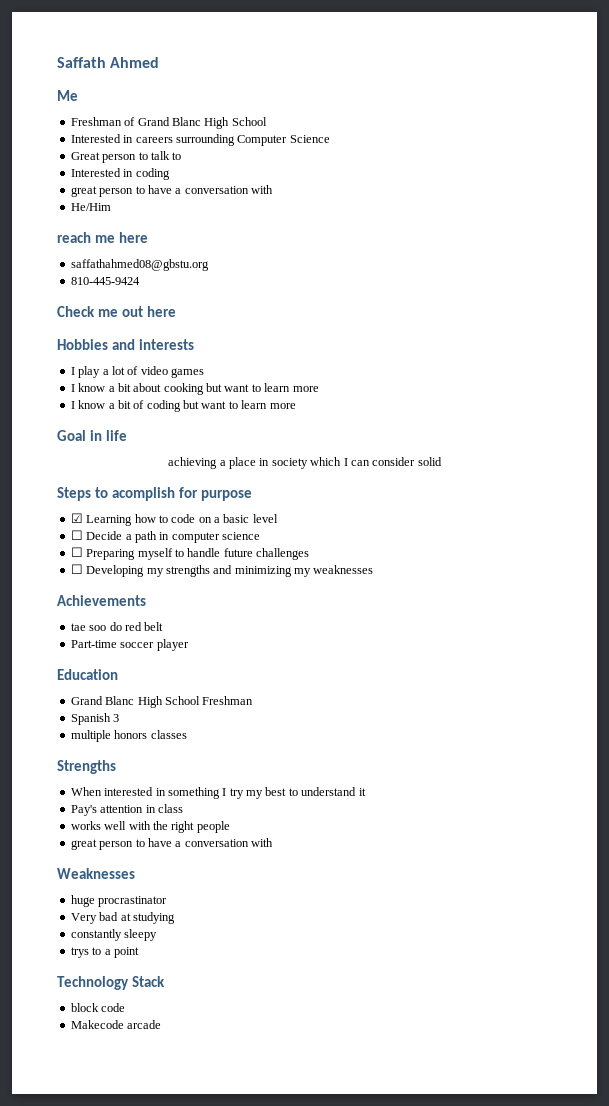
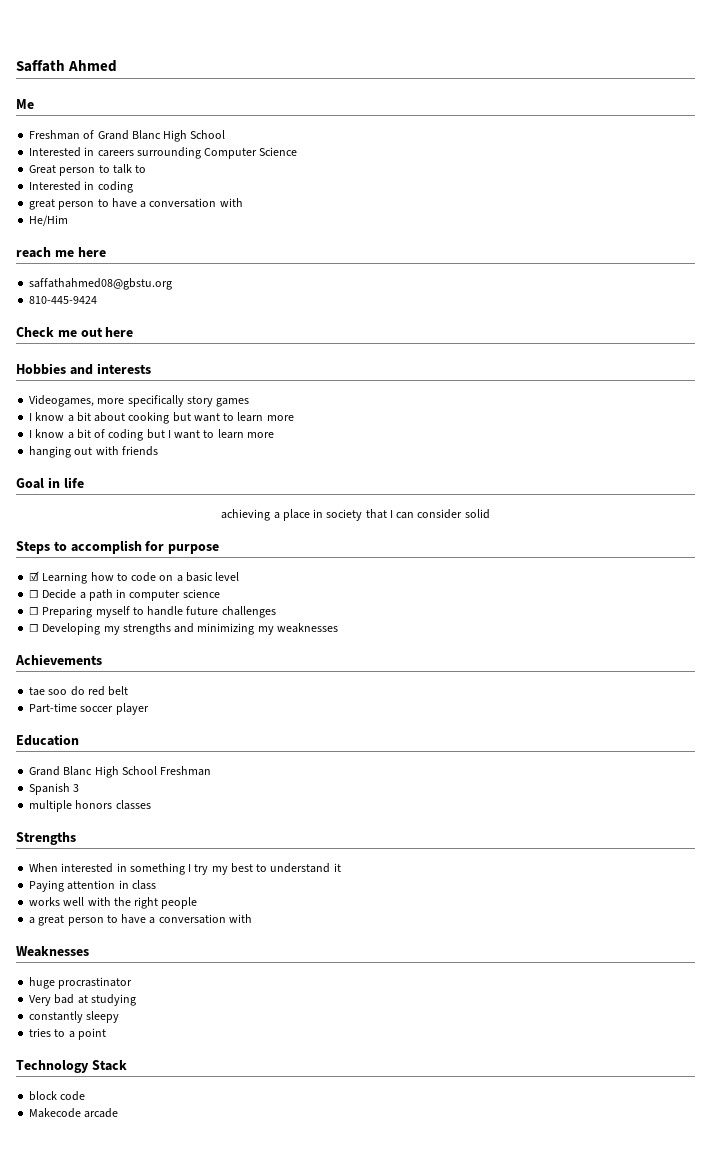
- I play a lot of video games
+ Videogames, more specifically story games
- I know a bit of coding but want to learn more
+ I know a bit of coding but I want to learn more
+ hanging out with friends
- achieving a place in society which I can consider solid
+ achieving a place in society that I can consider solid
- Steps to acomplish for purpose
+ Steps to accomplish for purpose
- Pay's attention in class
+ Paying attention in class
  works well with the right people
- great person to have a conversation with
+ a great person to have a conversation with
- trys to a point
+ tries to a point

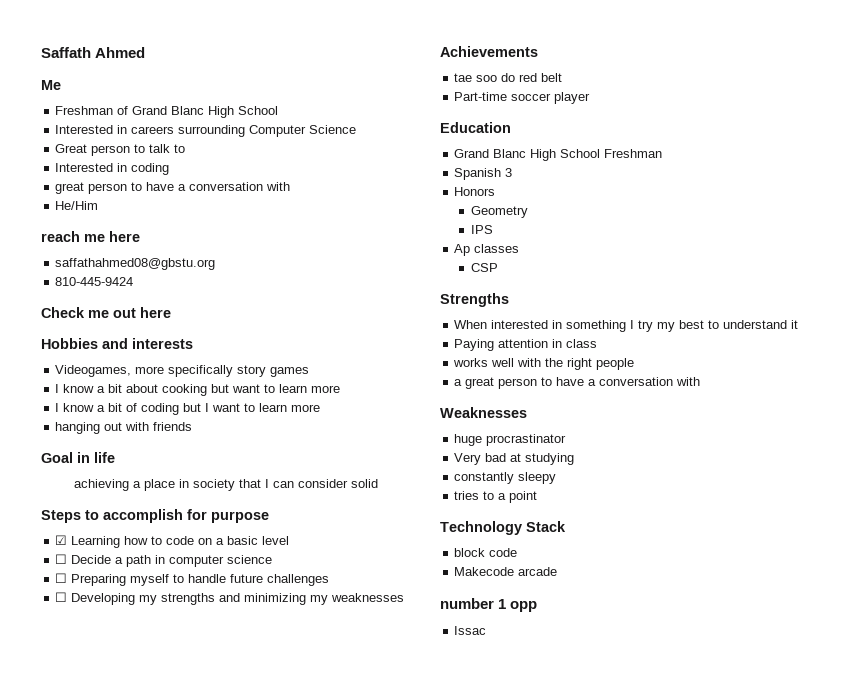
- multiple honors classes
+ Honors
+ Geometry
+ IPS
+ Ap classes
+ CSP
+ number 1 opp
+ Issac

